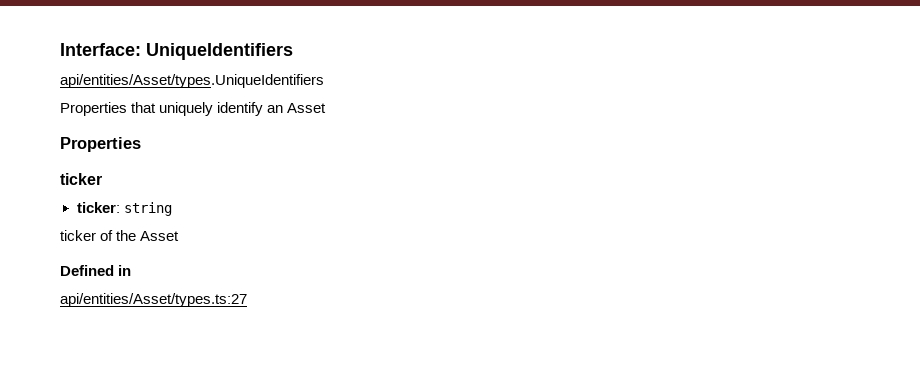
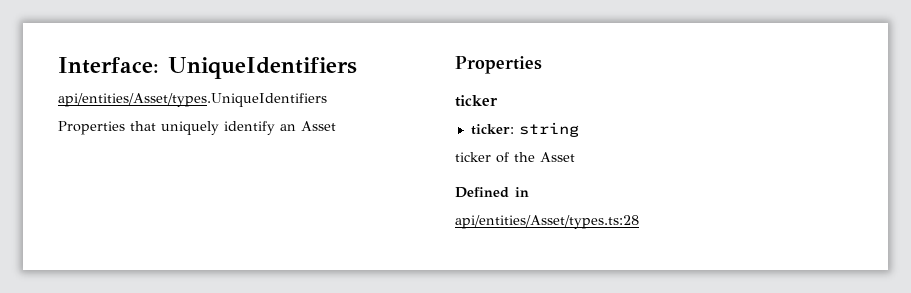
- api/entities/Asset/types.ts:27
+ api/entities/Asset/types.ts:28

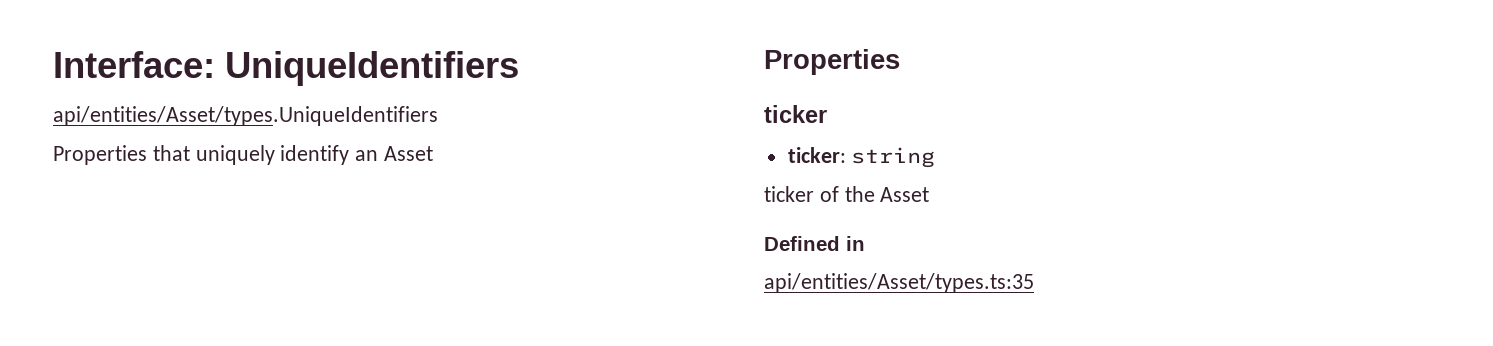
- api/entities/Asset/types.ts:28
+ api/entities/Asset/types.ts:35

